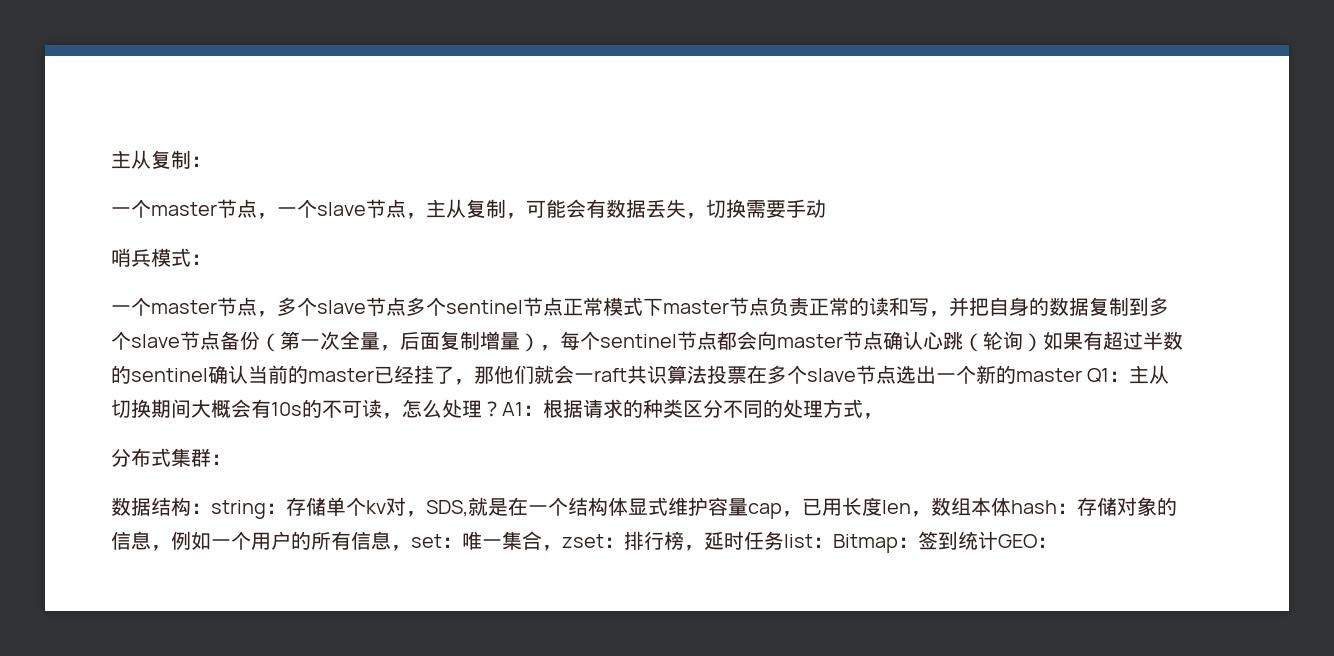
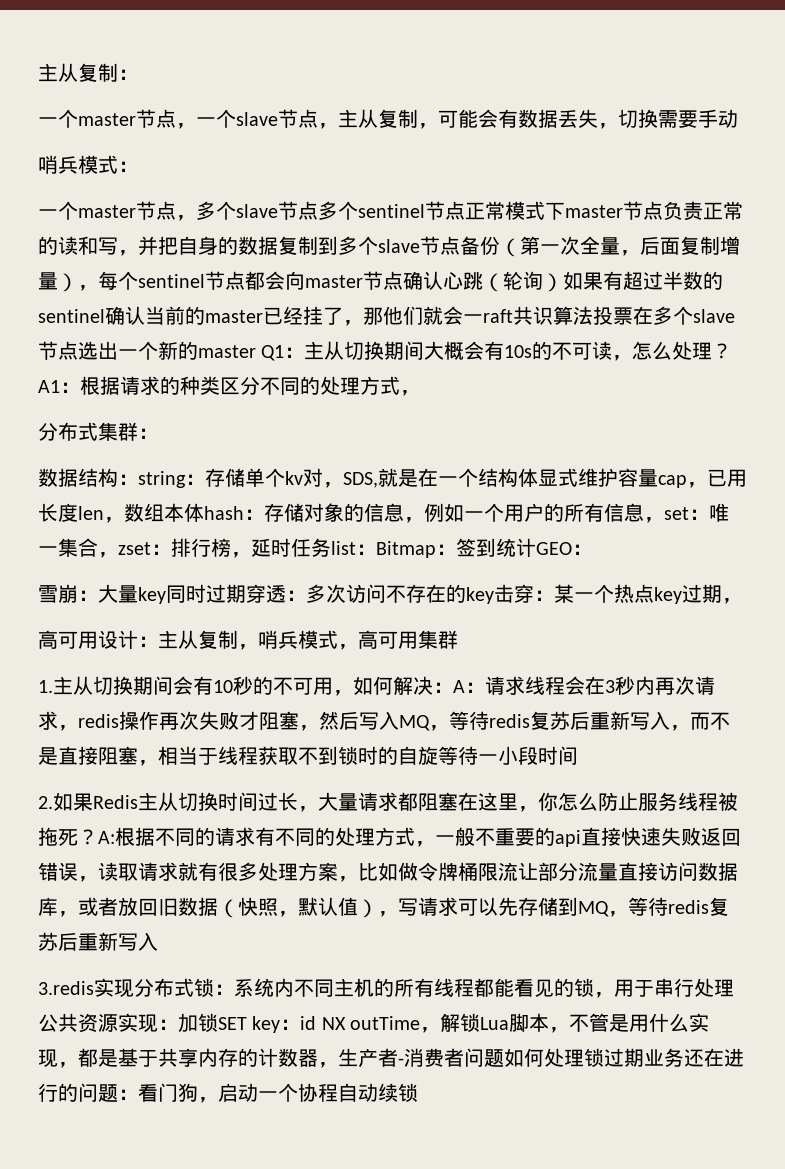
+ 雪崩：大量key同时过期穿透：多次访问不存在的key击穿：某一个热点key过期，
+ 高可用设计：主从复制，哨兵模式，高可用集群
+ 1.主从切换期间会有10秒的不可用，如何解决：A：请求线程会在3秒内再次请求，redis操作再次失败才阻塞，然后写入MQ，等待redis复苏后重新写入，而不是直接阻塞，相当于线程获取不到锁时的自旋等待一小段时间
+ 2.如果Redis主从切换时间过长，大量请求都阻塞在这里，你怎么防止服务线程被拖死？A:根据不同的请求有不同的处理方式，一般不重要的api直接快速失败返回错误，读取请求就有很多处理方案，比如做令牌桶限流让部分流量直接访问数据库，或者放回旧数据（快照，默认值），写请求可以先存储到MQ，等待redis复苏后重新写入
+ 3.redis实现分布式锁：系统内不同主机的所有线程都能看见的锁，用于串行处理公共资源实现：加锁SET key：id NX outTime，解锁Lua脚本，不管是用什么实现，都是基于共享内存的计数器，生产者-消费者问题如何处理锁过期业务还在进行的问题：看门狗，启动一个协程自动续锁

